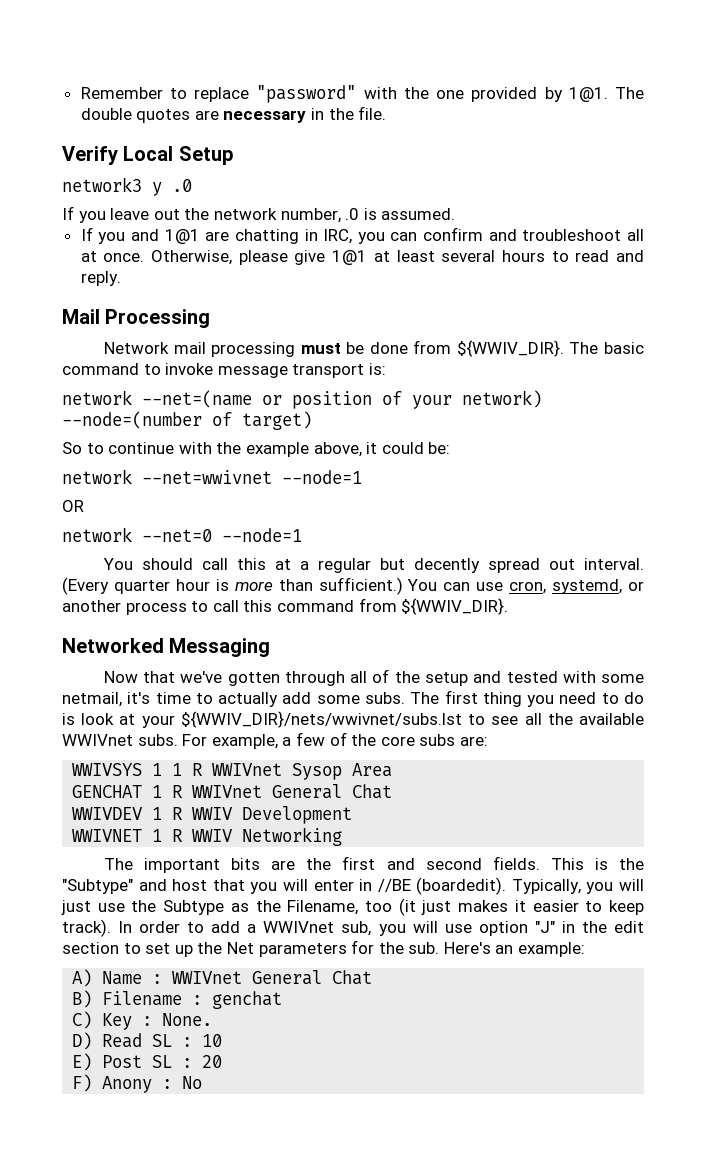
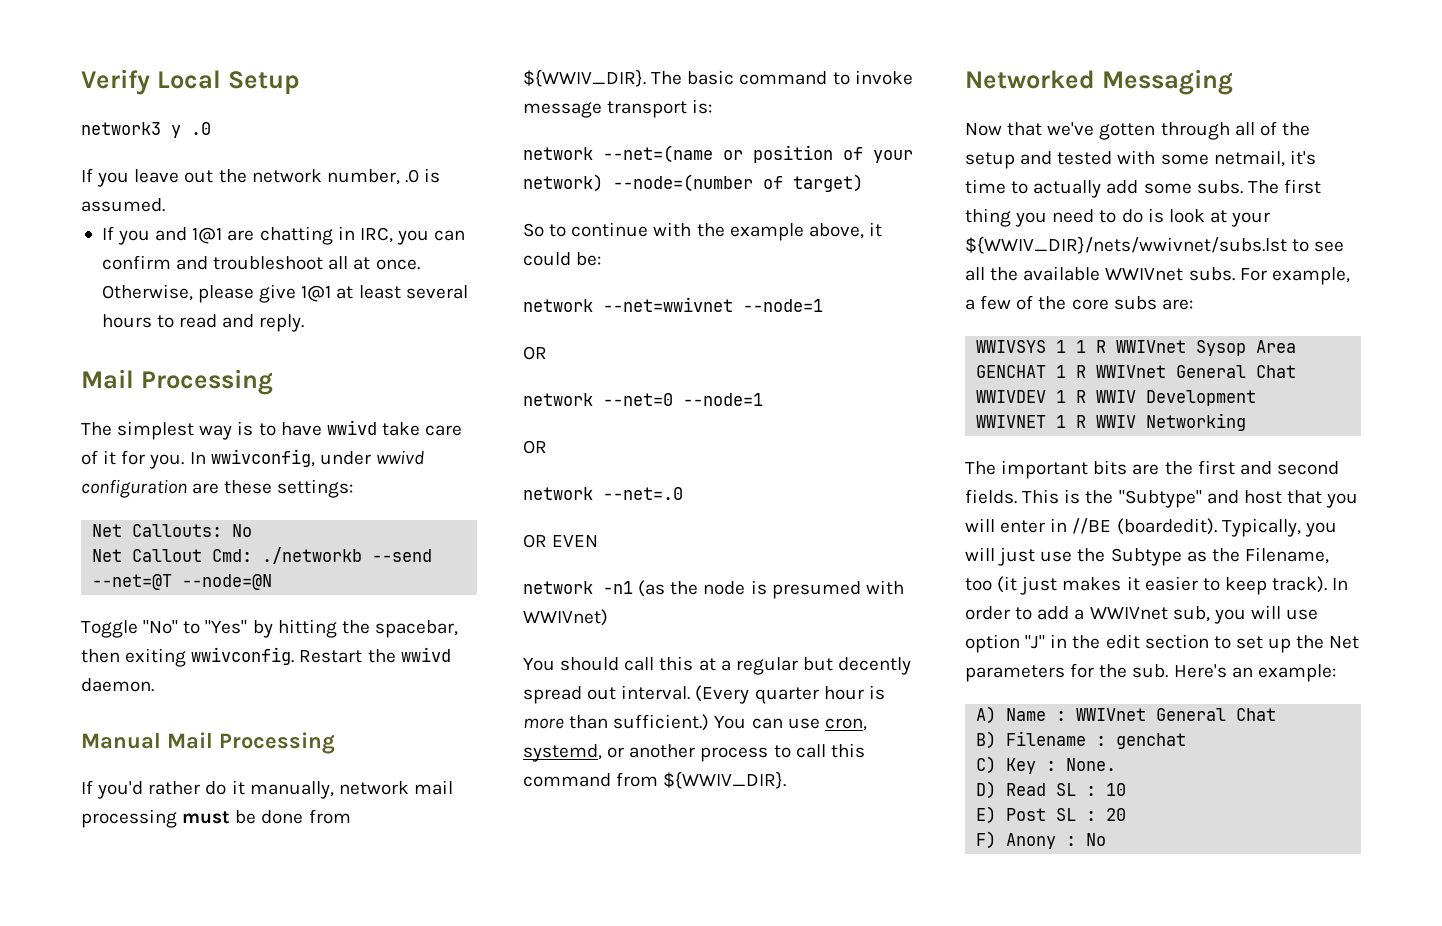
- Remember to replace "password" with the one provided by 1@1. The double quotes are necessary in the file.
- Network mail processing must be done from ${WWIV_DIR}.
+ The simplest way is to have wwivd take care of it for you. In wwivconfig, under wwivd configuration are these settings:
+ Net Callouts: No
+ Net Callout Cmd: ./networkb --send --net=@T --node=@N
+ Toggle "No" to "Yes" by hitting the spacebar, then exiting wwivconfig. Restart the wwivd daemon.
+ Manual Mail Processing
+ If you'd rather do it manually, network mail processing must be done from ${WWIV_DIR}.
  network --net=0 --node=1
+ OR
+ network --net=.0
+ OR EVEN
+ network -n1 (as the node is presumed with WWIVnet)

